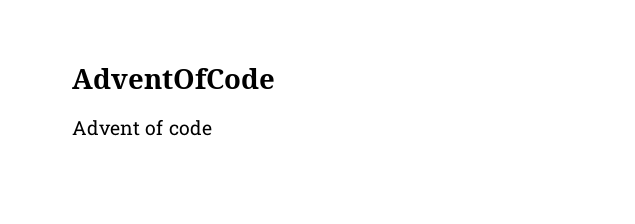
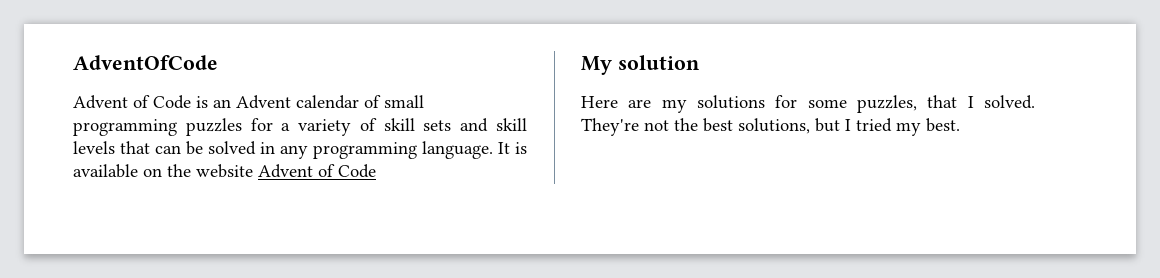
- Advent of code
+ Advent of Code is an Advent calendar of small programming puzzles for a variety of skill sets and skill levels that can be solved in any programming language. It is available on the website Advent of Code
+ My solution
+ Here are my solutions for some puzzles, that I solved. They're not the best solutions, but I tried my best.

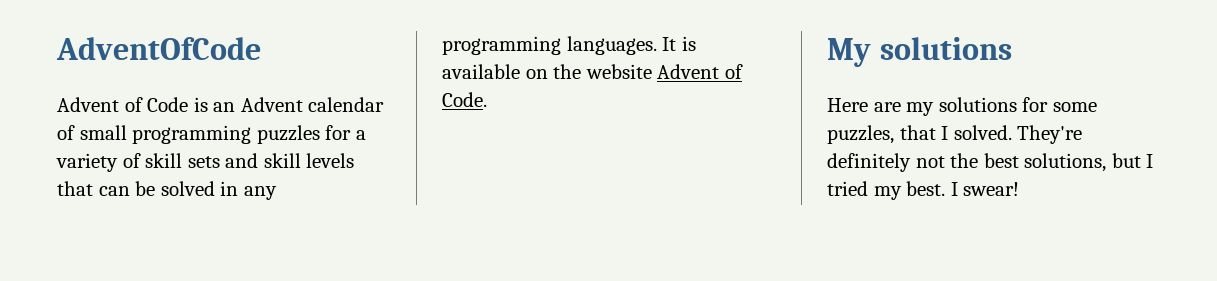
- Advent of Code is an Advent calendar of small programming puzzles for a variety of skill sets and skill levels that can be solved in any programming language.
+ Advent of Code is an Advent calendar of small programming puzzles for a variety of skill sets and skill levels that can be solved in any programming languages.
- It is available on the website Advent of Code
+ It is available on the website Advent of Code.
- My solution
+ My solutions
- They're not the best solutions, but I tried my best.
+ They're definitely not the best solutions, but I tried my best.
+ I swear!

